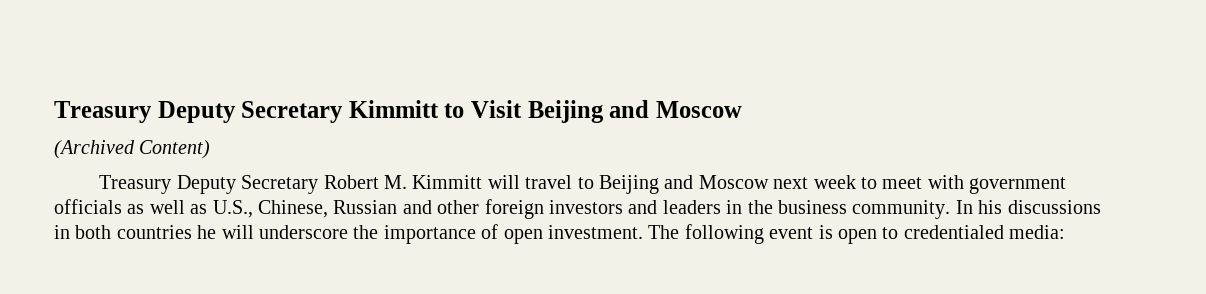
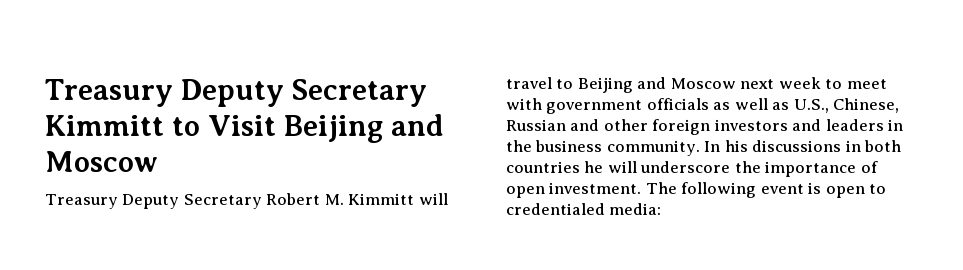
- (Archived Content)

